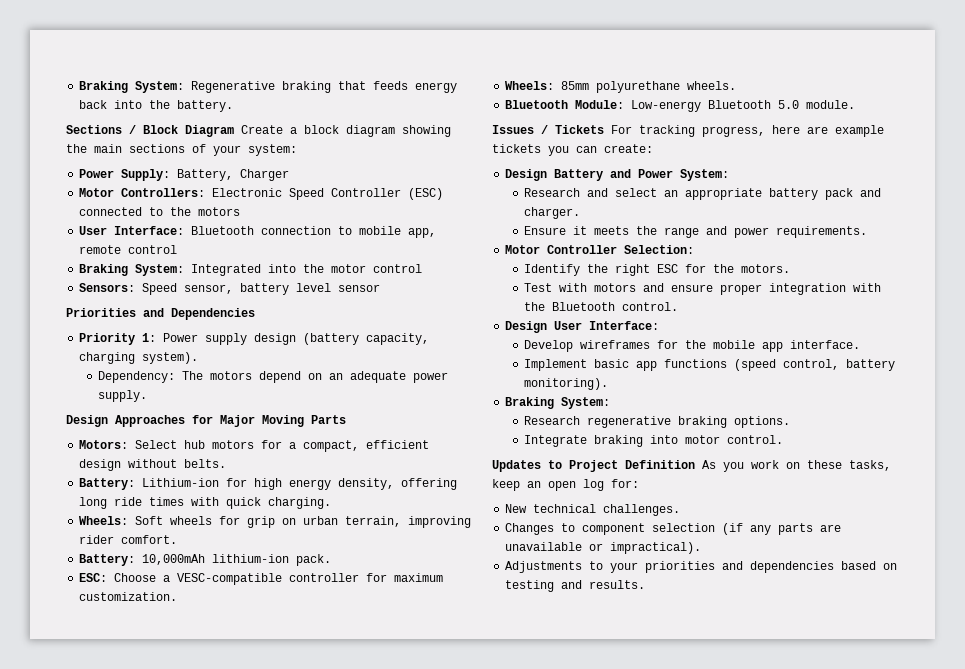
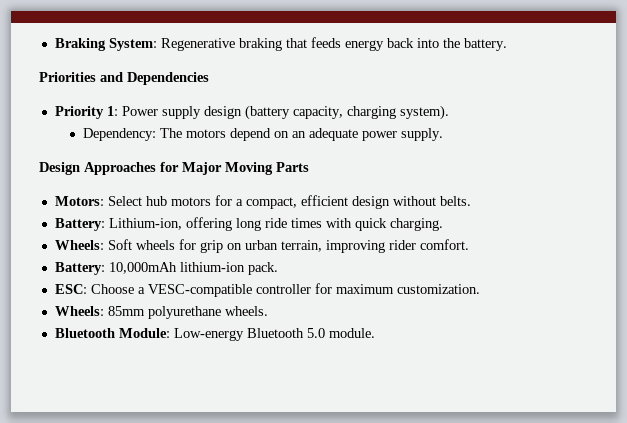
- Sections / Block Diagram Create a block diagram showing the main sections of your system:
- Power Supply: Battery, Charger
- Motor Controllers: Electronic Speed Controller (ESC) connected to the motors
- User Interface: Bluetooth connection to mobile app, remote control
- Braking System: Integrated into the motor control
- Sensors: Speed sensor, battery level sensor
- Battery: Lithium-ion for high energy density, offering long ride times with quick charging.
+ Battery: Lithium-ion, offering long ride times with quick charging.
- Issues / Tickets For tracking progress, here are example tickets you can create:
- Design Battery and Power System:
- Research and select an appropriate battery pack and charger.
- Ensure it meets the range and power requirements.
- Motor Controller Selection:
- Identify the right ESC for the motors.
- Test with motors and ensure proper integration with the Bluetooth control.
- Design User Interface:
- Develop wireframes for the mobile app interface.
- Implement basic app functions (speed control, battery monitoring).
- Braking System:
- Research regenerative braking options.
- Integrate braking into motor control.
- Updates to Project Definition As you work on these tasks, keep an open log for:
- New technical challenges.
- Changes to component selection (if any parts are unavailable or impractical).
- Adjustments to your priorities and dependencies based on testing and results.

